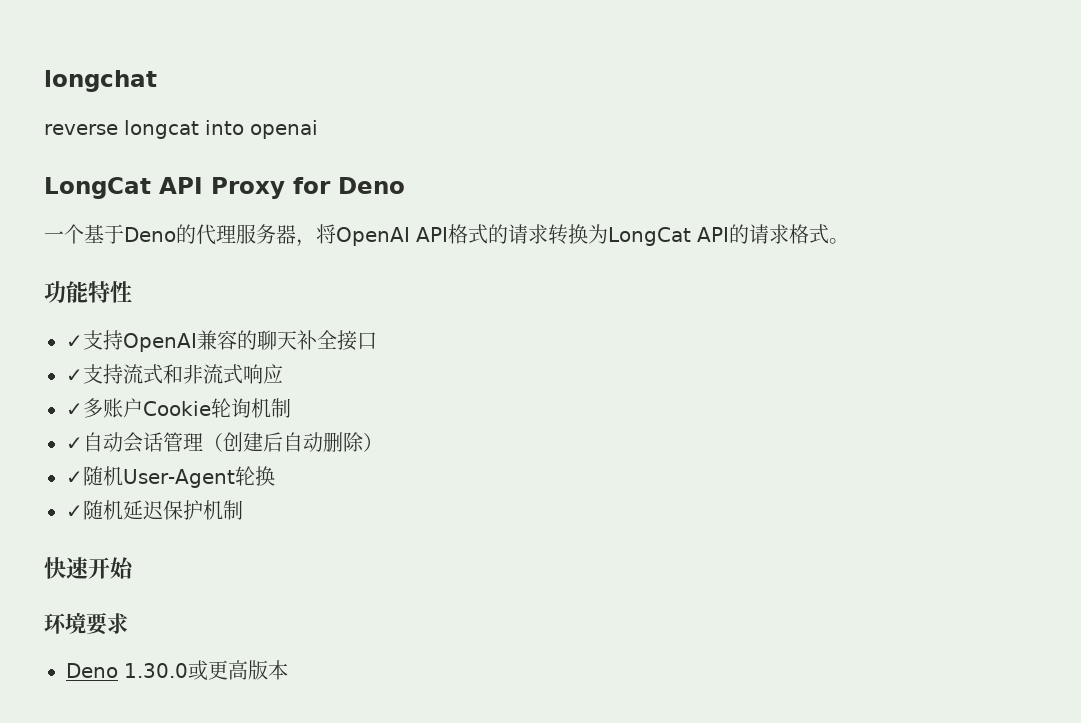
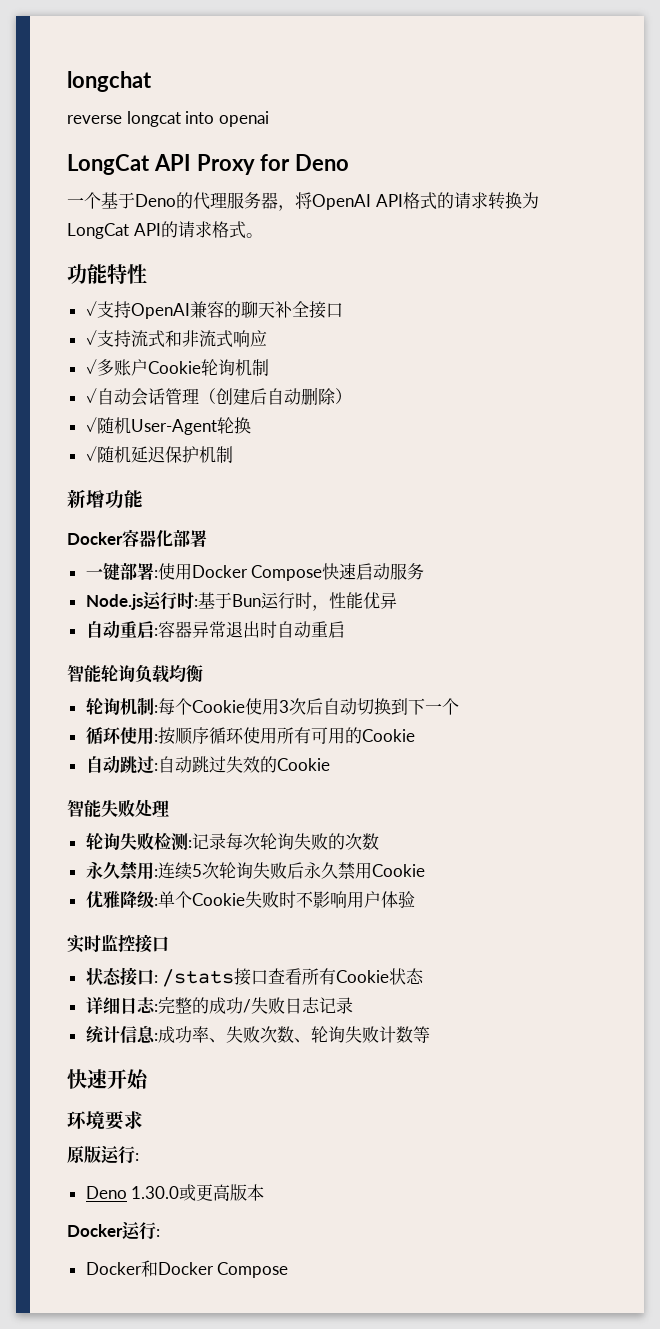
+ 新增功能
+ Docker容器化部署
+ 一键部署:使用Docker Compose快速启动服务
+ Node.js运行时:基于Bun运行时，性能优异
+ 自动重启:容器异常退出时自动重启
+ 智能轮询负载均衡
+ 轮询机制:每个Cookie使用3次后自动切换到下一个
+ 循环使用:按顺序循环使用所有可用的Cookie
+ 自动跳过:自动跳过失效的Cookie
+ 智能失败处理
+ 轮询失败检测:记录每次轮询失败的次数
+ 永久禁用:连续5次轮询失败后永久禁用Cookie
+ 优雅降级:单个Cookie失败时不影响用户体验
+ 实时监控接口
+ 状态接口: /stats接口查看所有Cookie状态
+ 详细日志:完整的成功/失败日志记录
+ 统计信息:成功率、失败次数、轮询失败计数等
+ 原版运行:
+ Docker运行:
+ Docker和Docker Compose

